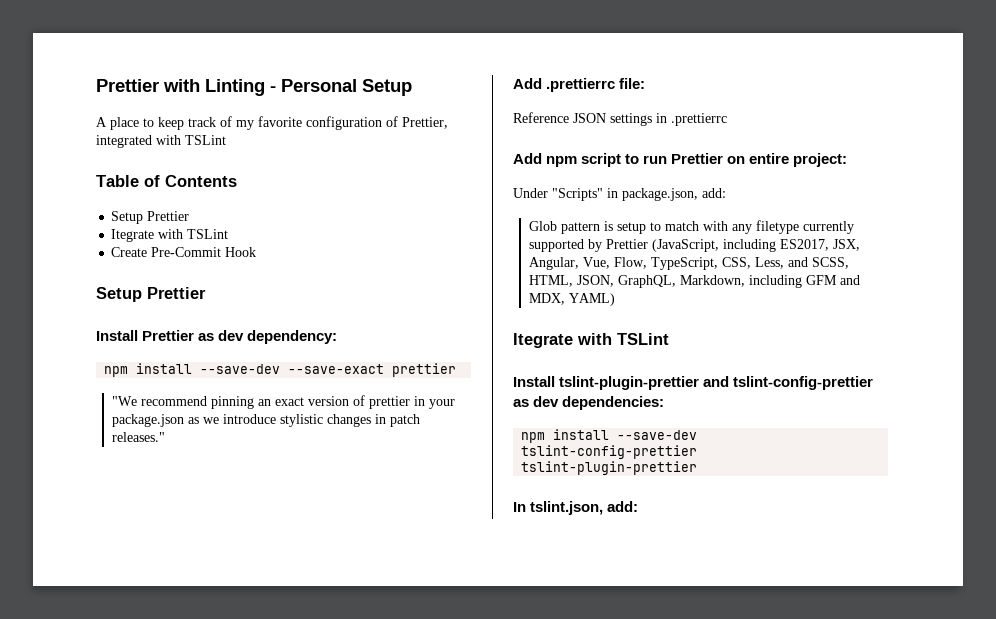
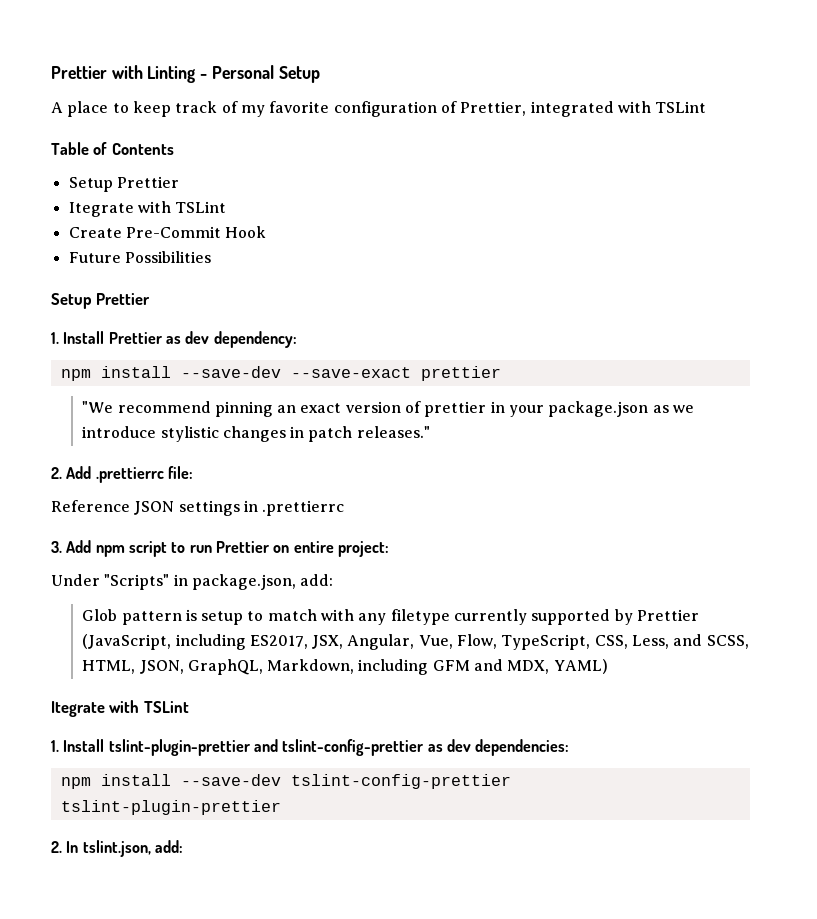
  Create Pre-Commit Hook
+ Future Possibilities
  Setup Prettier
- Install Prettier as dev dependency:
+ 1. Install Prettier as dev dependency:
- Add .prettierrc file:
+ 2. Add .prettierrc file:
- Add npm script to run Prettier on entire project:
+ 3. Add npm script to run Prettier on entire project:
- Install tslint-plugin-prettier and tslint-config-prettier as dev dependencies:
+ 1. Install tslint-plugin-prettier and tslint-config-prettier as dev dependencies:
- In tslint.json, add:
+ 2. In tslint.json, add:

